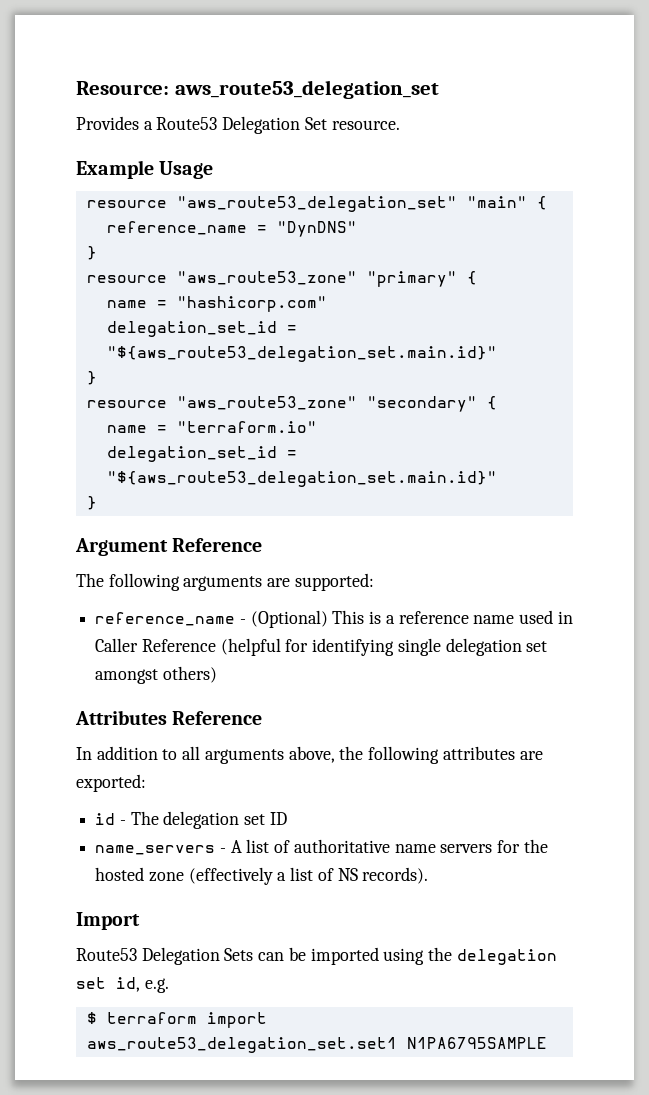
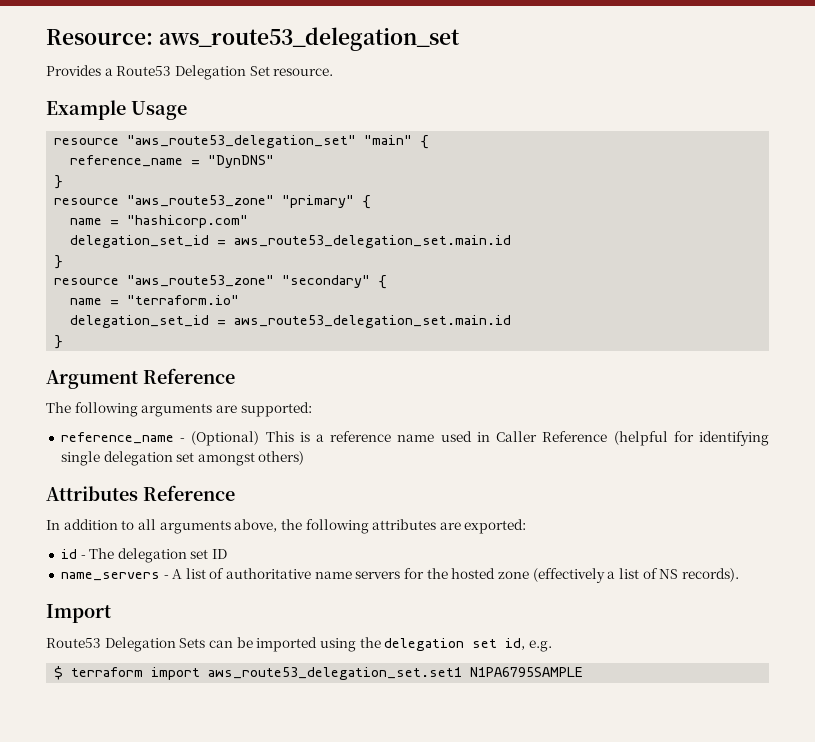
  name = "hashicorp.com"
- delegation_set_id = "${aws_route53_delegation_set.main.id}"
+ delegation_set_id = aws_route53_delegation_set.main.id
  name = "terraform.io"
- delegation_set_id = "${aws_route53_delegation_set.main.id}"
+ delegation_set_id = aws_route53_delegation_set.main.id

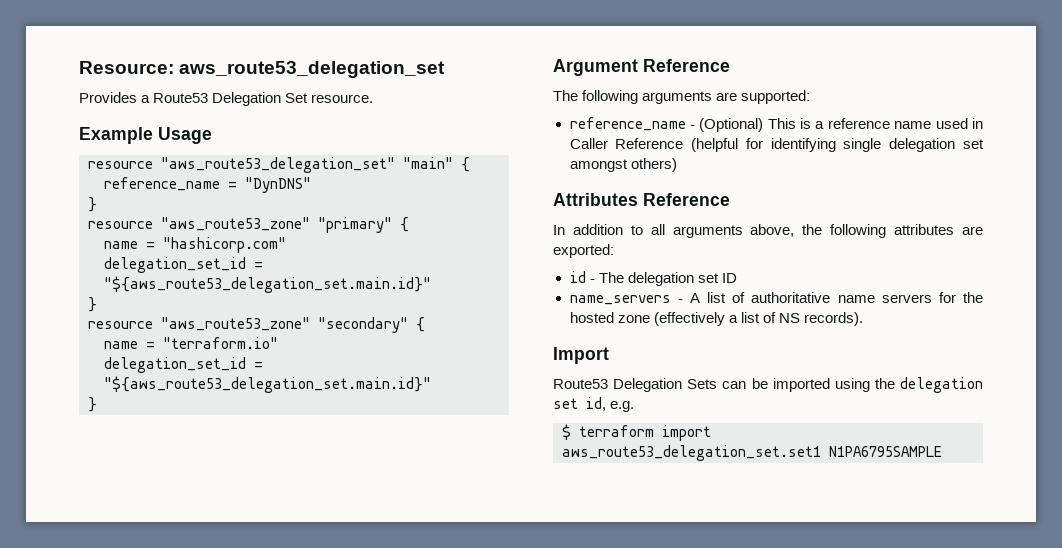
  name = "hashicorp.com"
- delegation_set_id = aws_route53_delegation_set.main.id
+ delegation_set_id = "${aws_route53_delegation_set.main.id}"
  name = "terraform.io"
- delegation_set_id = aws_route53_delegation_set.main.id
+ delegation_set_id = "${aws_route53_delegation_set.main.id}"

